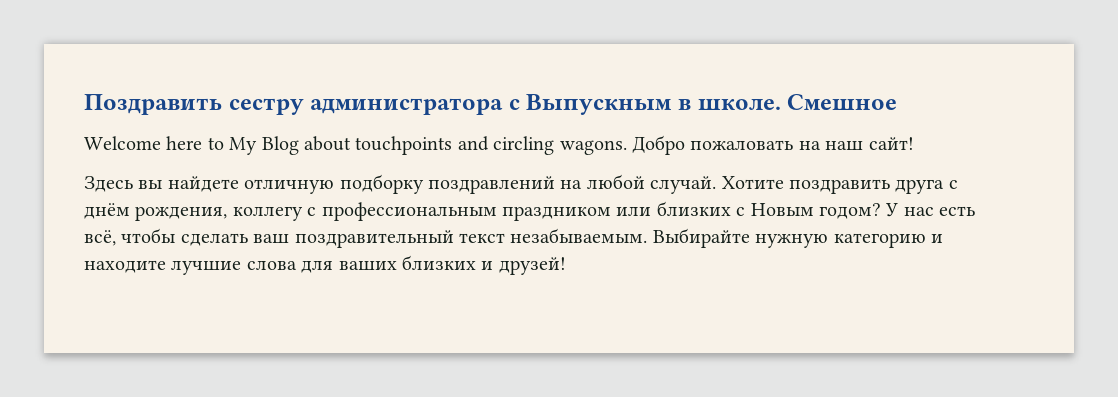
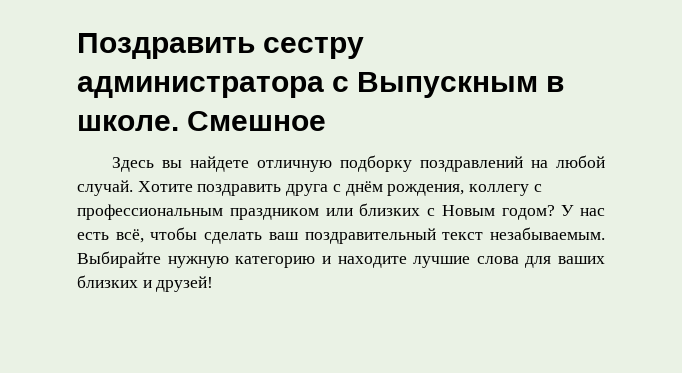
- Welcome here to My Blog about touchpoints and circling wagons. Добро пожаловать на наш сайт!

